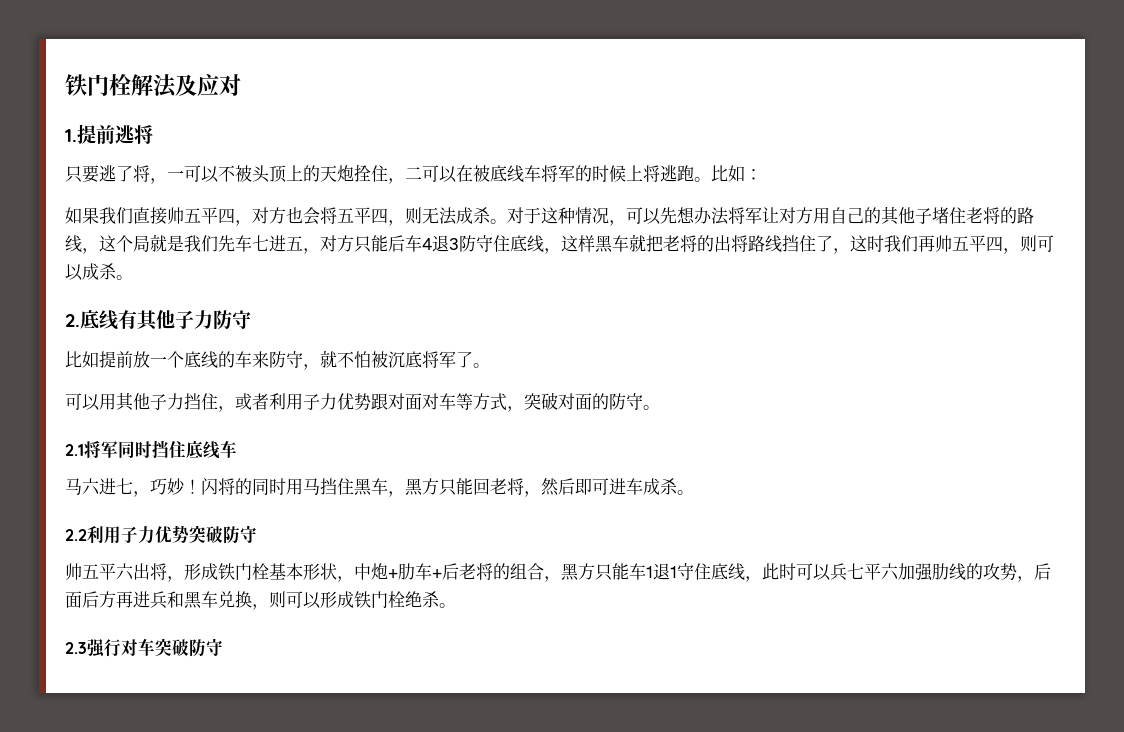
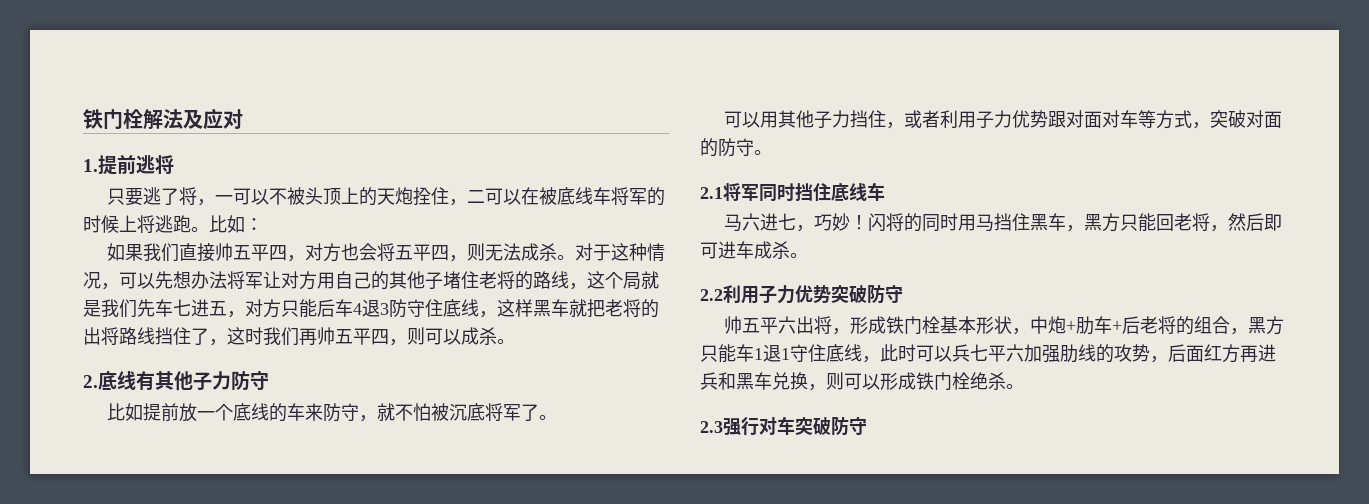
- 帅五平六出将，形成铁门栓基本形状，中炮+肋车+后老将的组合，黑方只能车1退1守住底线，此时可以兵七平六加强肋线的攻势，后面后方再进兵和黑车兑换，则可以形成铁门栓绝杀。
+ 帅五平六出将，形成铁门栓基本形状，中炮+肋车+后老将的组合，黑方只能车1退1守住底线，此时可以兵七平六加强肋线的攻势，后面红方再进兵和黑车兑换，则可以形成铁门栓绝杀。

